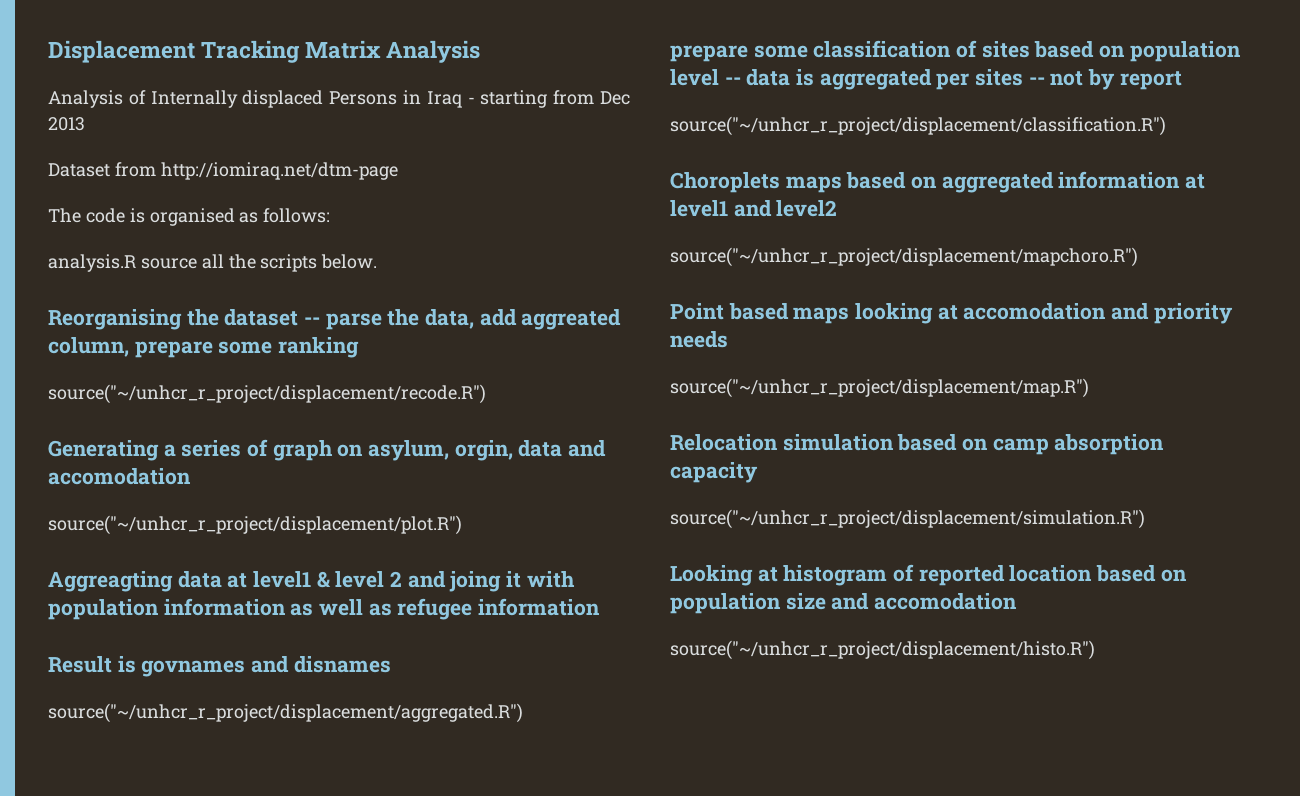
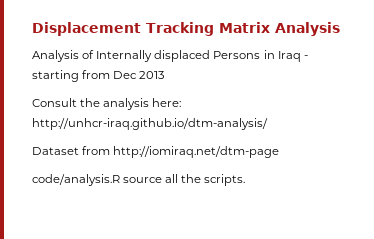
+ Consult the analysis here: http://unhcr-iraq.github.io/dtm-analysis/
  Dataset from http://iomiraq.net/dtm-page
- The code is organised as follows:
- analysis.R source all the scripts below.
- Reorganising the dataset -- parse the data, add aggreated column, prepare some ranking
- source("~/unhcr_r_project/displacement/recode.R")
- Generating a series of graph on asylum, orgin, data and accomodation
- source("~/unhcr_r_project/displacement/plot.R")
- Aggreagting data at level1 & level 2 and joing it with population information as well as refugee information
- Result is govnames and disnames
- source("~/unhcr_r_project/displacement/aggregated.R")
- prepare some classification of sites based on population level -- data is aggregated per sites -- not by report
- source("~/unhcr_r_project/displacement/classification.R")
- Choroplets maps based on aggregated information at level1 and level2
- source("~/unhcr_r_project/displacement/mapchoro.R")
- Point based maps looking at accomodation and priority needs
- source("~/unhcr_r_project/displacement/map.R")
- Relocation simulation based on camp absorption capacity
- source("~/unhcr_r_project/displacement/simulation.R")
- Looking at histogram of reported location based on population size and accomodation
- source("~/unhcr_r_project/displacement/histo.R")
+ code/analysis.R source all the scripts.

